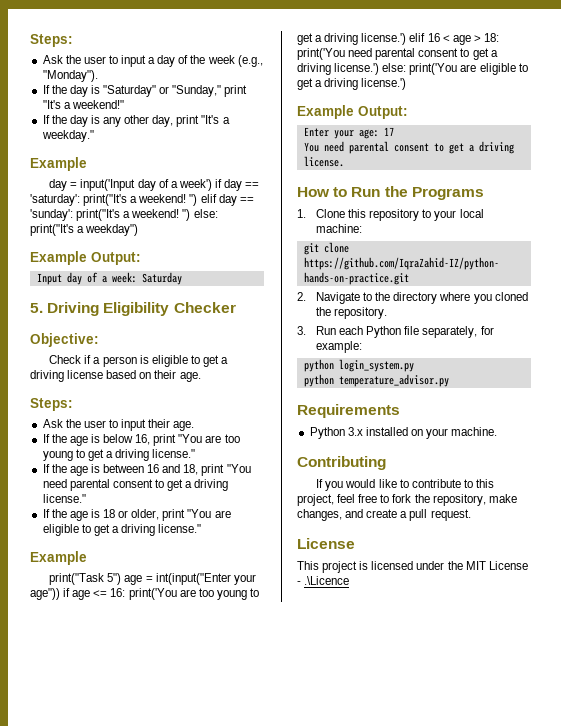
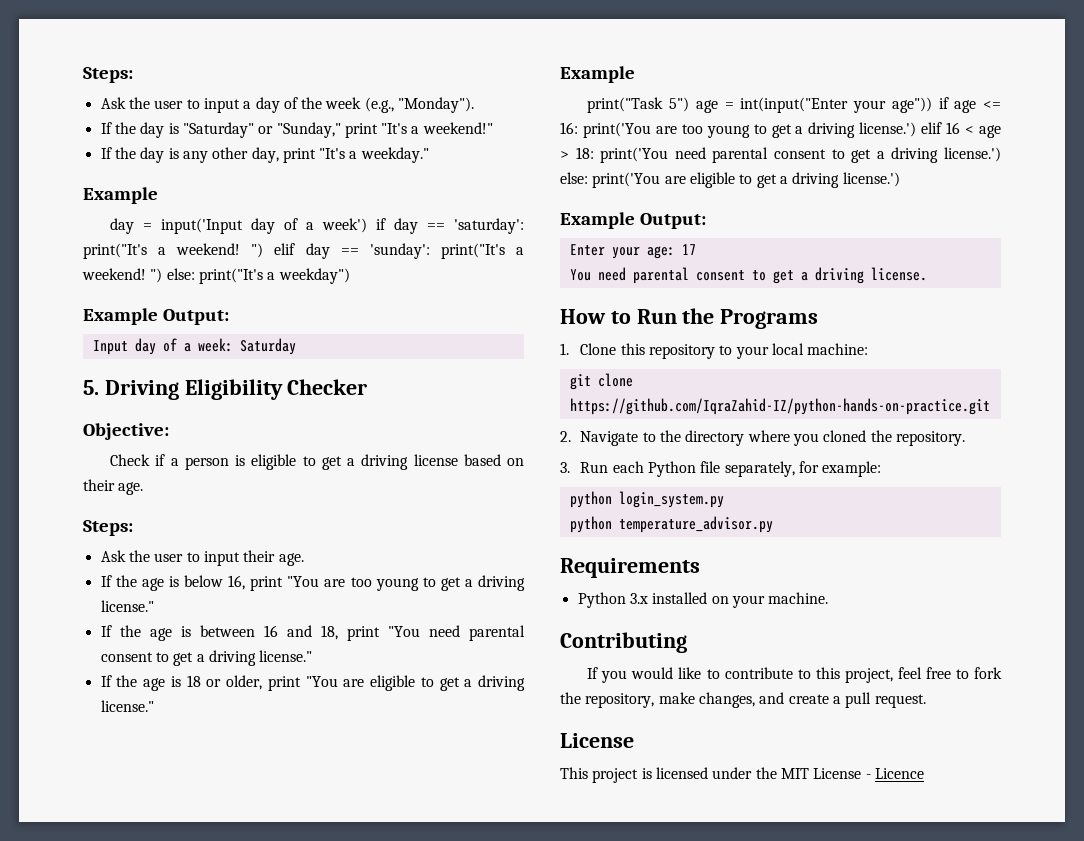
- This project is licensed under the MIT License - .\Licence
+ This project is licensed under the MIT License - Licence

